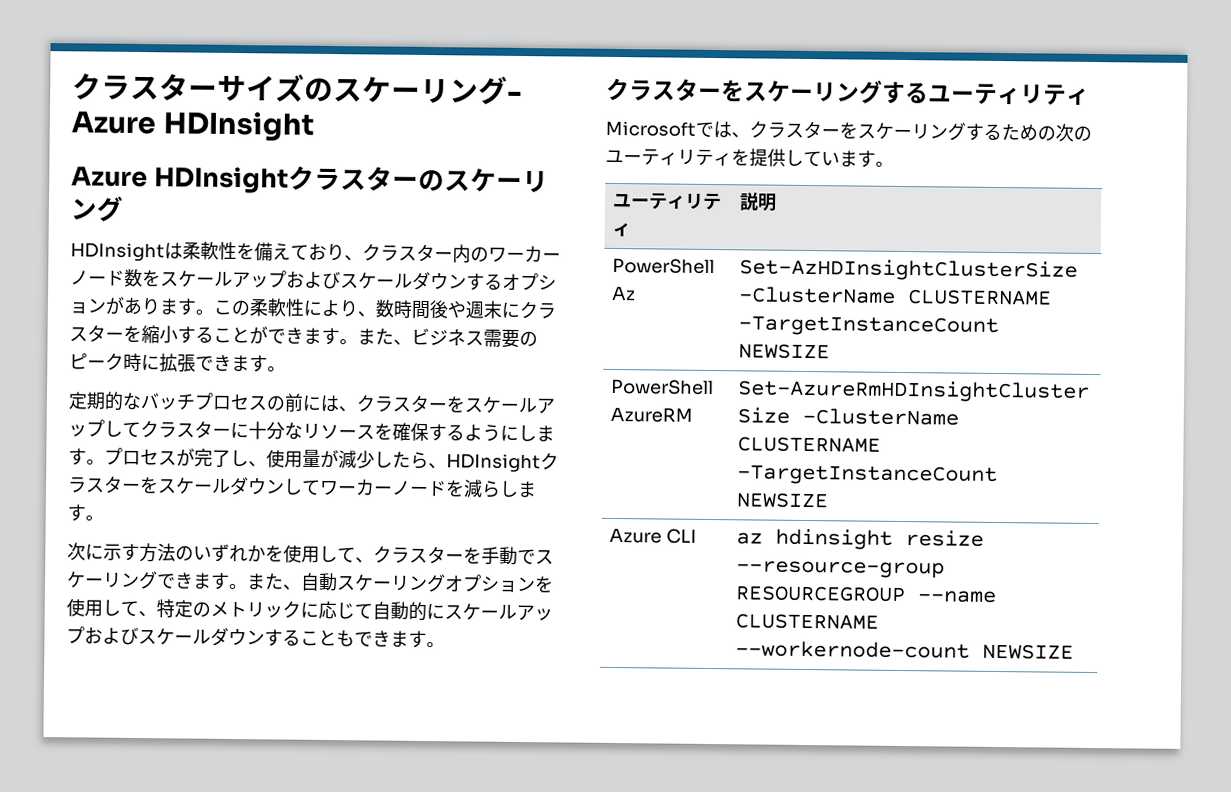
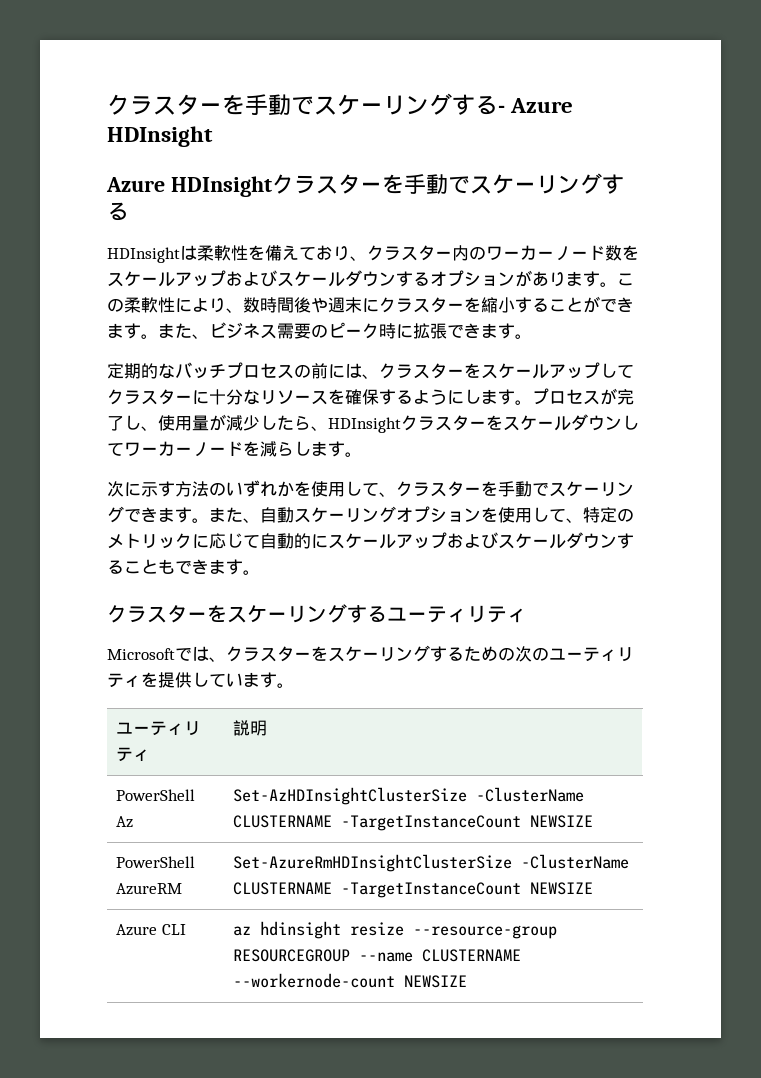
- クラスターサイズのスケーリング- Azure HDInsight
+ クラスターを手動でスケーリングする- Azure HDInsight
- Azure HDInsightクラスターのスケーリング
+ Azure HDInsightクラスターを手動でスケーリングする

